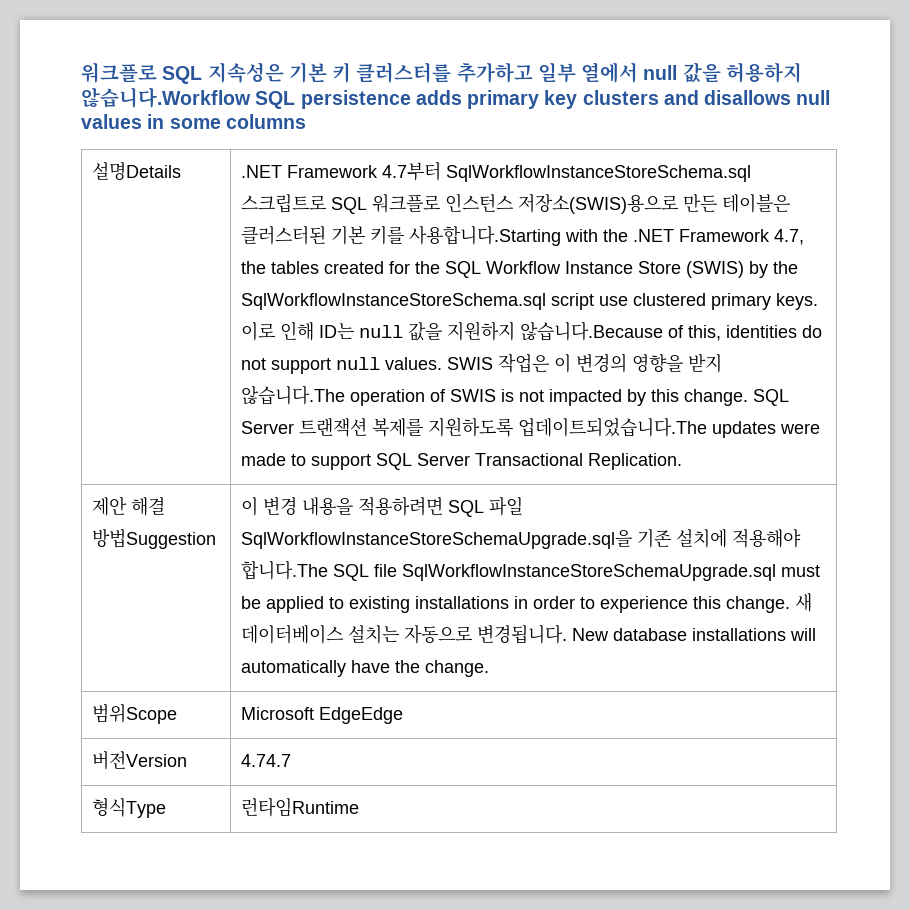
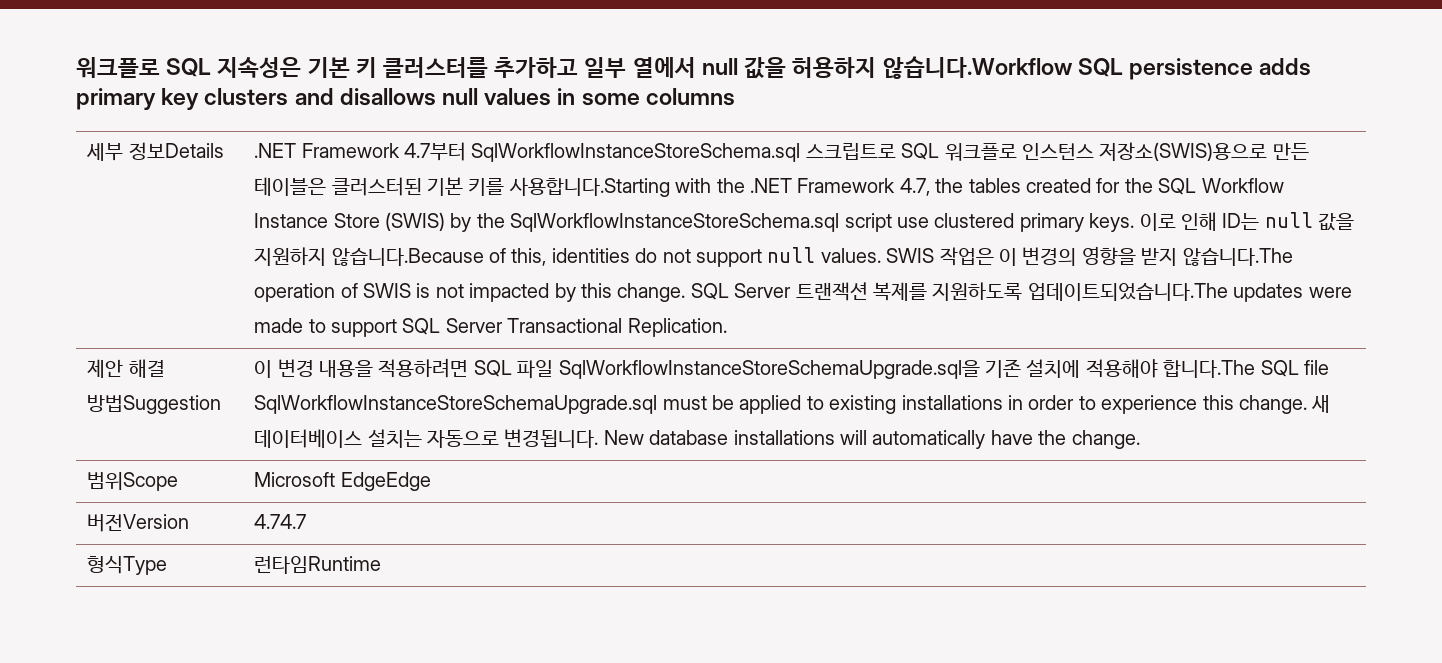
- 설명Details
+ 세부 정보Details

